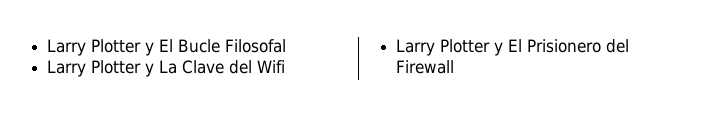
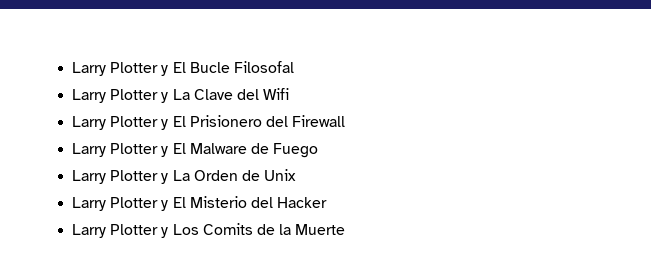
+ Larry Plotter y El Malware de Fuego
+ Larry Plotter y La Orden de Unix
+ Larry Plotter y El Misterio del Hacker
+ Larry Plotter y Los Comits de la Muerte

